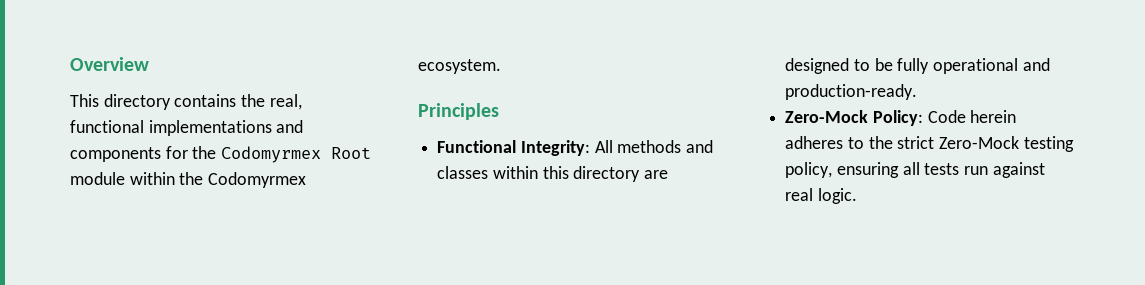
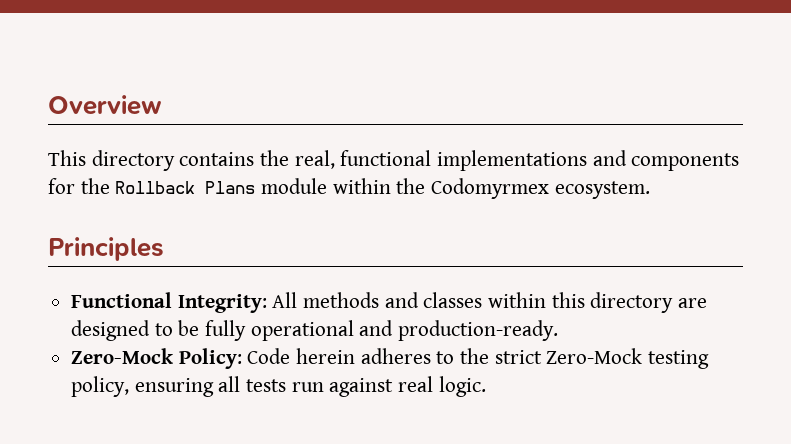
- This directory contains the real, functional implementations and components for the Codomyrmex Root module within the Codomyrmex ecosystem.
+ This directory contains the real, functional implementations and components for the Rollback Plans module within the Codomyrmex ecosystem.

